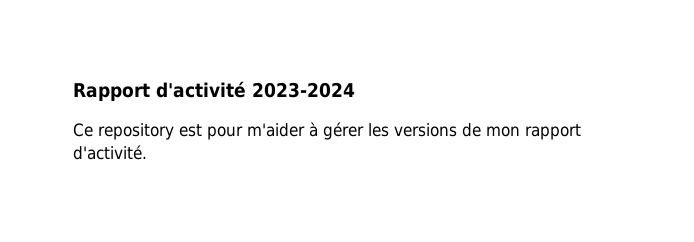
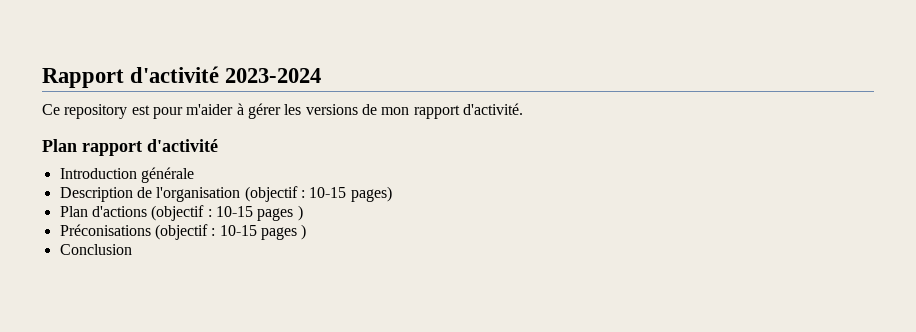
+ Plan rapport d'activité
+ Introduction générale
+ Description de l'organisation (objectif : 10-15 pages)
+ Plan d'actions (objectif : 10-15 pages )
+ Préconisations (objectif : 10-15 pages )
+ Conclusion

